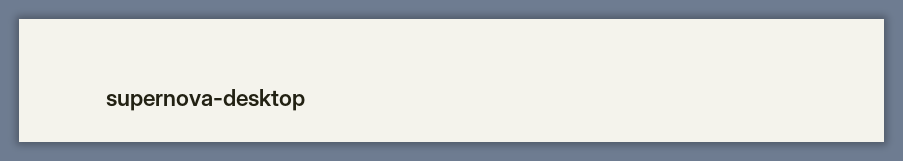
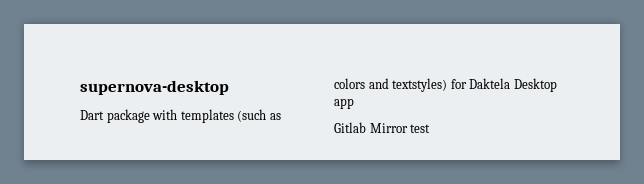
+ Dart package with templates (such as colors and textstyles) for Daktela Desktop app
+ Gitlab Mirror test

